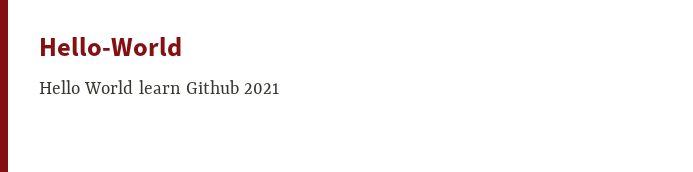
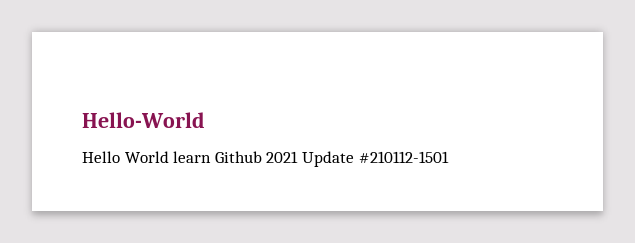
- Hello World learn Github 2021
+ Hello World learn Github 2021 Update #210112-1501

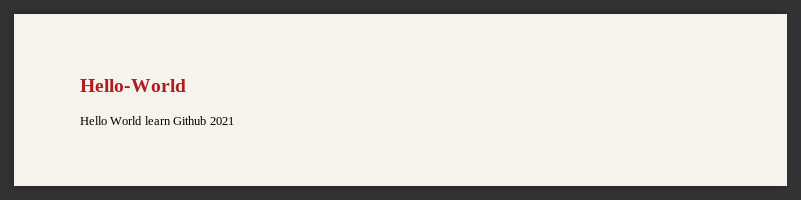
- Hello World learn Github 2021 Update #210112-1501
+ Hello World learn Github 2021

